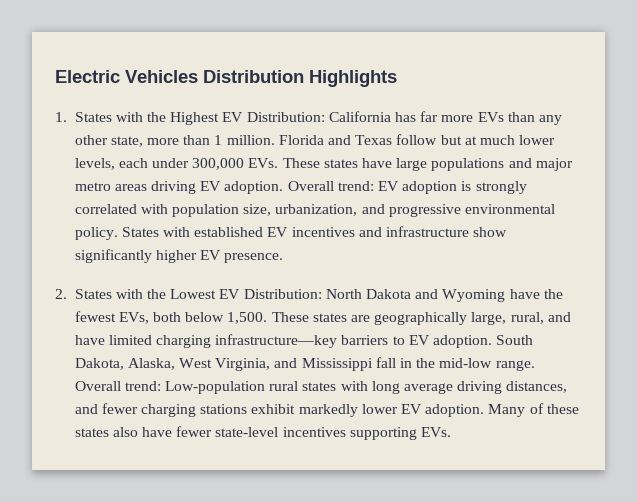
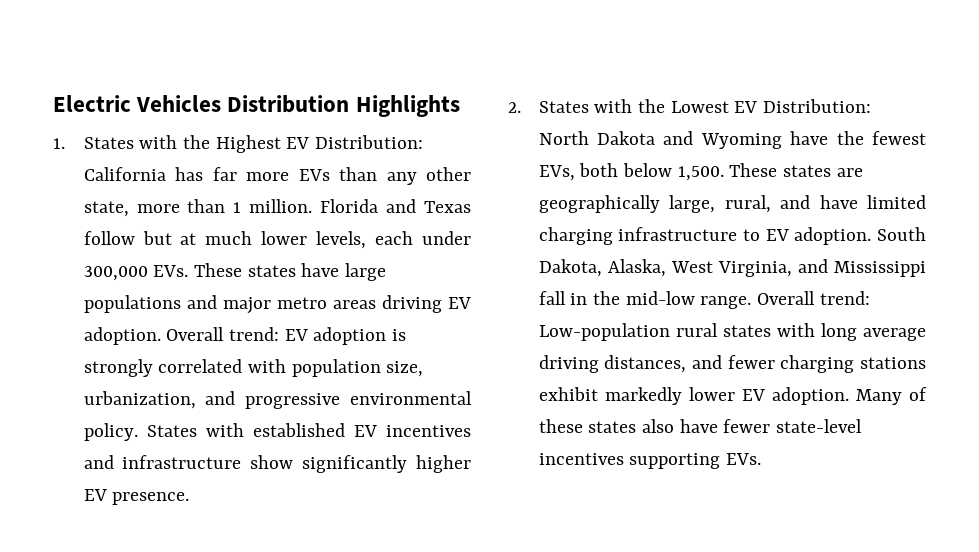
- These states are geographically large, rural, and have limited charging infrastructure—key barriers to EV adoption.
+ These states are geographically large, rural, and have limited charging infrastructure to EV adoption.

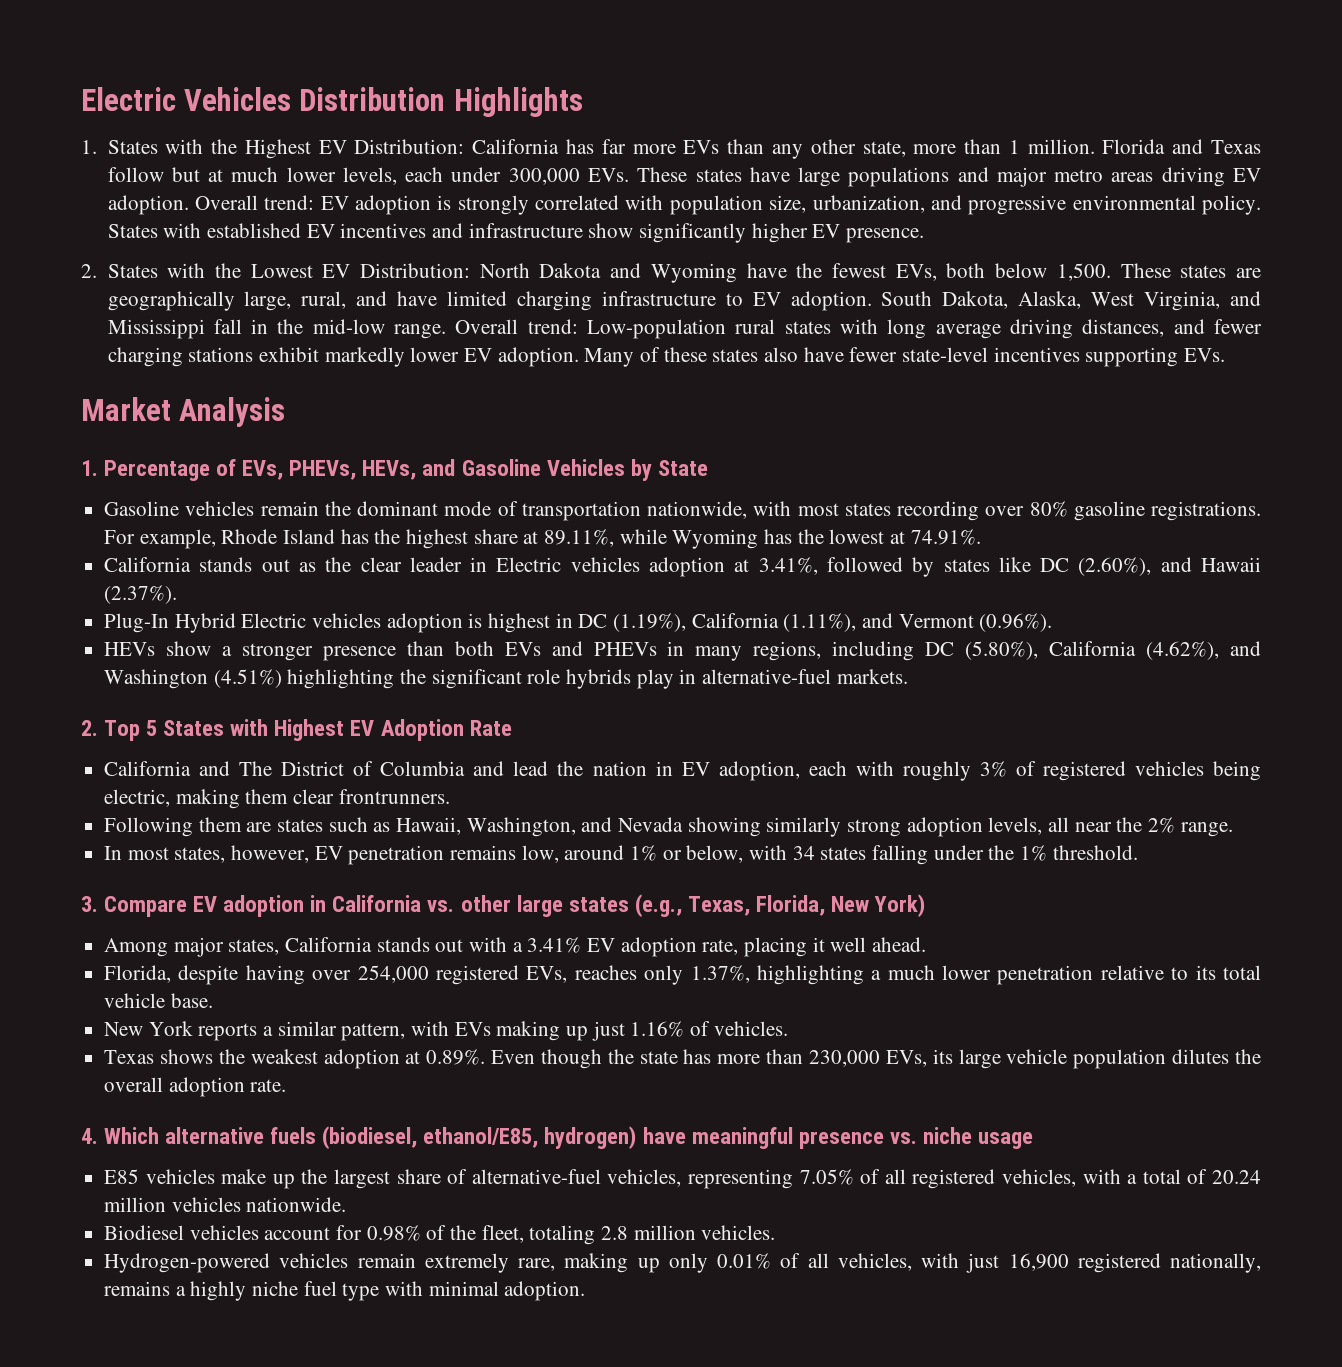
+ Market Analysis
+ 1. Percentage of EVs, PHEVs, HEVs, and Gasoline Vehicles by State
+ Gasoline vehicles remain the dominant mode of transportation nationwide, with most states recording over 80% gasoline registrations. For example, Rhode Island has the highest share at 89.11%, while Wyoming has the lowest at 74.91%.
+ California stands out as the clear leader in Electric vehicles adoption at 3.41%, followed by states like DC (2.60%), and Hawaii (2.37%).
+ Plug-In Hybrid Electric vehicles adoption is highest in DC (1.19%), California (1.11%), and Vermont (0.96%).
+ HEVs show a stronger presence than both EVs and PHEVs in many regions, including DC (5.80%), California (4.62%), and Washington (4.51%) highlighting the significant role hybrids play in alternative-fuel markets.
+ 2. Top 5 States with Highest EV Adoption Rate
+ California and The District of Columbia and lead the nation in EV adoption, each with roughly 3% of registered vehicles being electric, making them clear frontrunners.
+ Following them are states such as Hawaii, Washington, and Nevada showing similarly strong adoption levels, all near the 2% range.
+ In most states, however, EV penetration remains low, around 1% or below, with 34 states falling under the 1% threshold.
+ 3. Compare EV adoption in California vs. other large states (e.g., Texas, Florida, New York)
+ Among major states, California stands out with a 3.41% EV adoption rate, placing it well ahead.
+ Florida, despite having over 254,000 registered EVs, reaches only 1.37%, highlighting a much lower penetration relative to its total vehicle base.
+ New York reports a similar pattern, with EVs making up just 1.16% of vehicles.
+ Texas shows the weakest adoption at 0.89%. Even though the state has more than 230,000 EVs, its large vehicle population dilutes the overall adoption rate.
+ 4. Which alternative fuels (biodiesel, ethanol/E85, hydrogen) have meaningful presence vs. niche usage
+ E85 vehicles make up the largest share of alternative-fuel vehicles, representing 7.05% of all registered vehicles, with a total of 20.24 million vehicles nationwide.
+ Biodiesel vehicles account for 0.98% of the fleet, totaling 2.8 million vehicles.
+ Hydrogen-powered vehicles remain extremely rare, making up only 0.01% of all vehicles, with just 16,900 registered nationally, remains a highly niche fuel type with minimal adoption.

